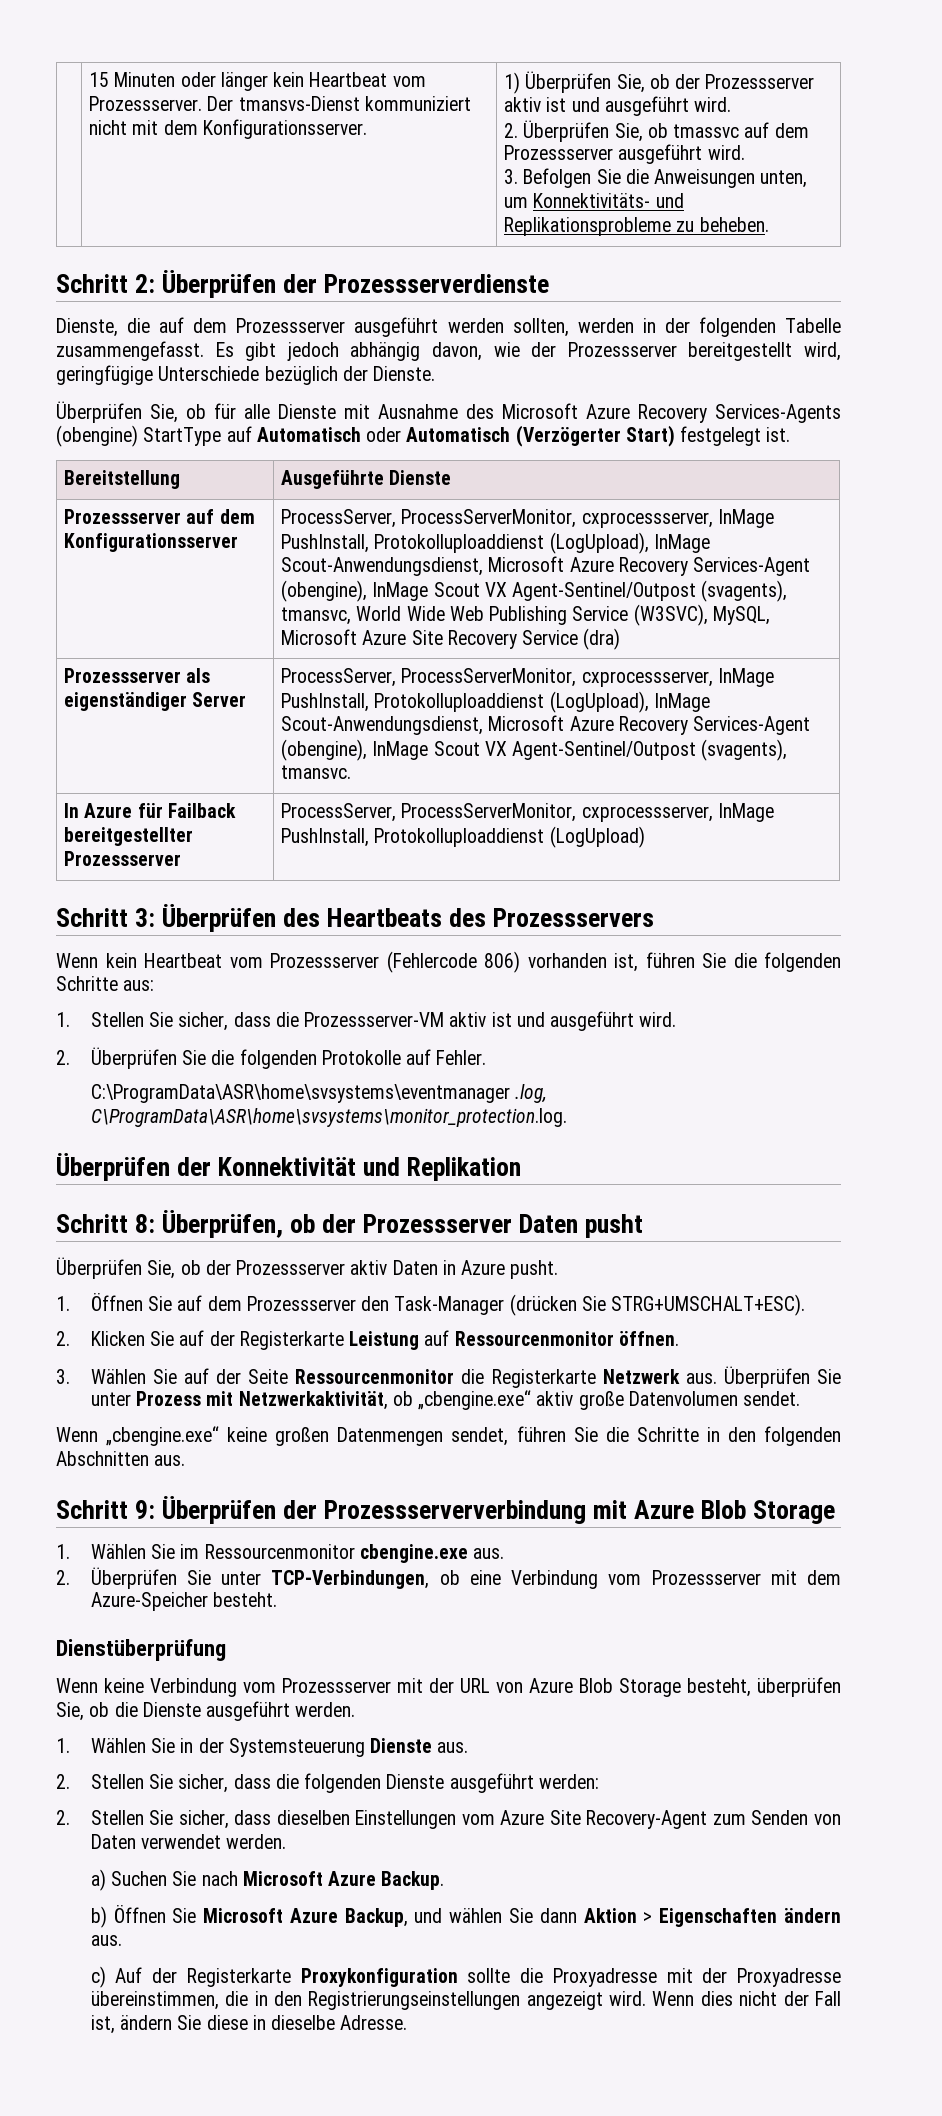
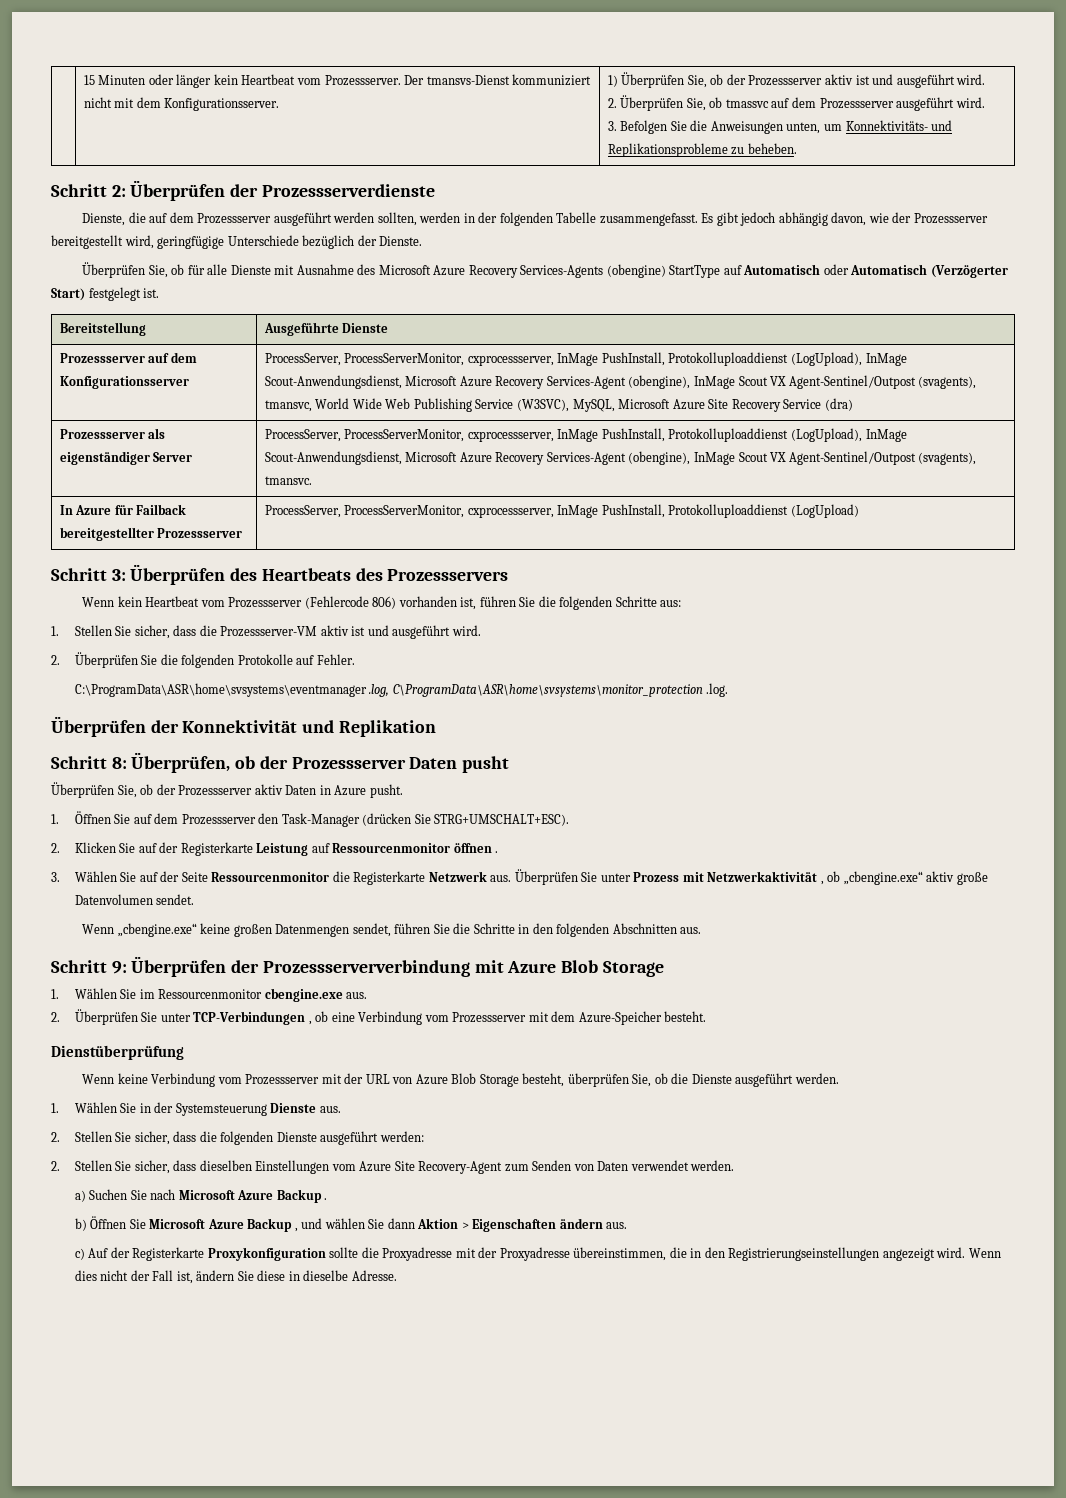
- C:\ProgramData\ASR\home\svsystems\eventmanager .log, C\ProgramData\ASR\home\svsystems\monitor_protection.log.
+ C:\ProgramData\ASR\home\svsystems\eventmanager .log, C\ProgramData\ASR\home\svsystems\monitor_protection .log.
- 2. Klicken Sie auf der Registerkarte Leistung auf Ressourcenmonitor öffnen.
+ 2. Klicken Sie auf der Registerkarte Leistung auf Ressourcenmonitor öffnen .
- Überprüfen Sie unter Prozess mit Netzwerkaktivität, ob „cbengine.exe“ aktiv große Datenvolumen sendet.
+ Überprüfen Sie unter Prozess mit Netzwerkaktivität , ob „cbengine.exe“ aktiv große Datenvolumen sendet.
- 2. Überprüfen Sie unter TCP-Verbindungen, ob eine Verbindung vom Prozessserver mit dem Azure-Speicher besteht.
+ 2. Überprüfen Sie unter TCP-Verbindungen , ob eine Verbindung vom Prozessserver mit dem Azure-Speicher besteht.
- a) Suchen Sie nach Microsoft Azure Backup.
+ a) Suchen Sie nach Microsoft Azure Backup .
- b) Öffnen Sie Microsoft Azure Backup, und wählen Sie dann Aktion > Eigenschaften ändern aus.
+ b) Öffnen Sie Microsoft Azure Backup , und wählen Sie dann Aktion > Eigenschaften ändern aus.

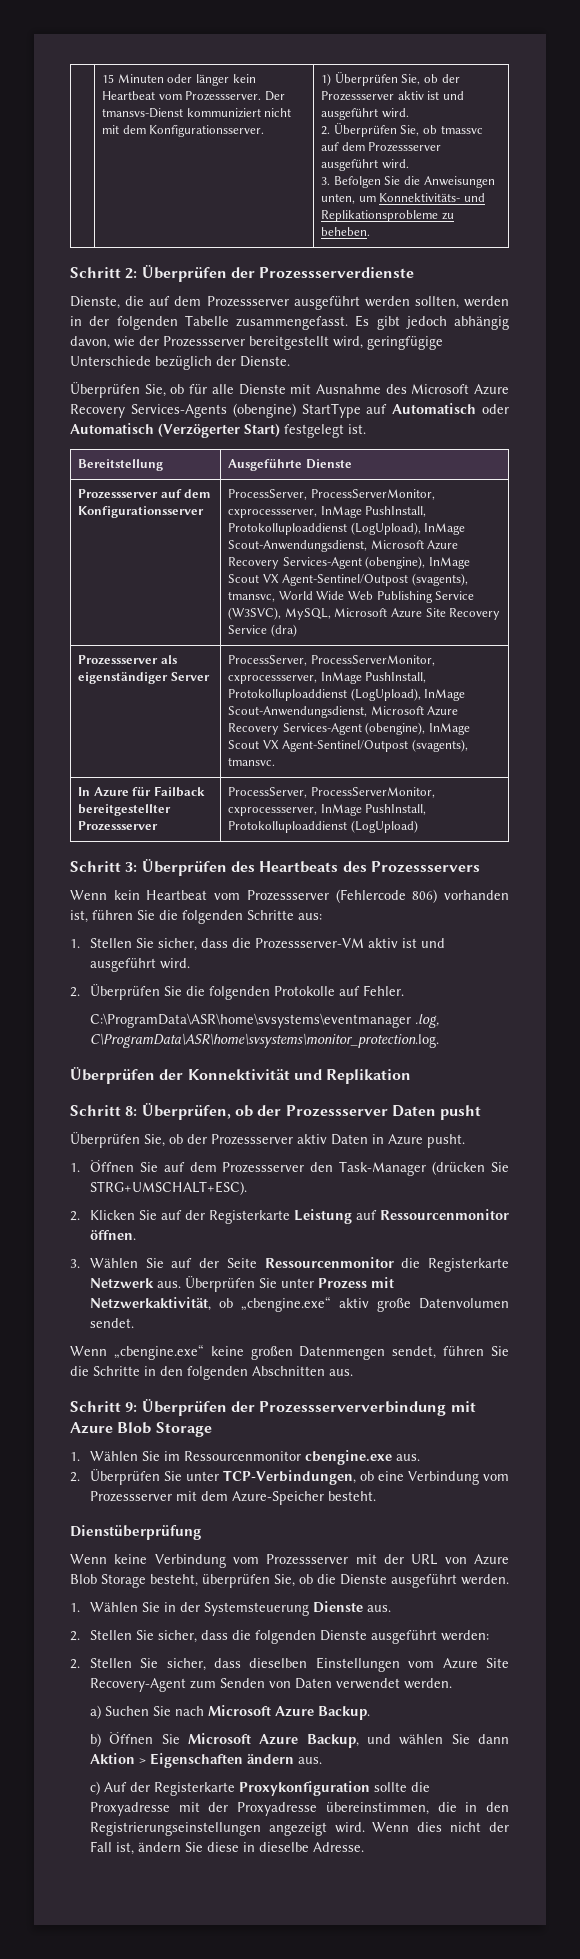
- C:\ProgramData\ASR\home\svsystems\eventmanager .log, C\ProgramData\ASR\home\svsystems\monitor_protection .log.
+ C:\ProgramData\ASR\home\svsystems\eventmanager .log, C\ProgramData\ASR\home\svsystems\monitor_protection.log.
- 2. Klicken Sie auf der Registerkarte Leistung auf Ressourcenmonitor öffnen .
+ 2. Klicken Sie auf der Registerkarte Leistung auf Ressourcenmonitor öffnen.
- Überprüfen Sie unter Prozess mit Netzwerkaktivität , ob „cbengine.exe“ aktiv große Datenvolumen sendet.
+ Überprüfen Sie unter Prozess mit Netzwerkaktivität, ob „cbengine.exe“ aktiv große Datenvolumen sendet.
- 2. Überprüfen Sie unter TCP-Verbindungen , ob eine Verbindung vom Prozessserver mit dem Azure-Speicher besteht.
+ 2. Überprüfen Sie unter TCP-Verbindungen, ob eine Verbindung vom Prozessserver mit dem Azure-Speicher besteht.
- a) Suchen Sie nach Microsoft Azure Backup .
+ a) Suchen Sie nach Microsoft Azure Backup.
- b) Öffnen Sie Microsoft Azure Backup , und wählen Sie dann Aktion > Eigenschaften ändern aus.
+ b) Öffnen Sie Microsoft Azure Backup, und wählen Sie dann Aktion > Eigenschaften ändern aus.

